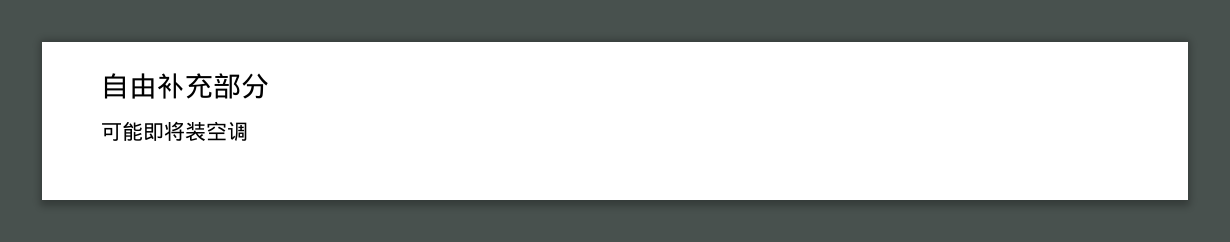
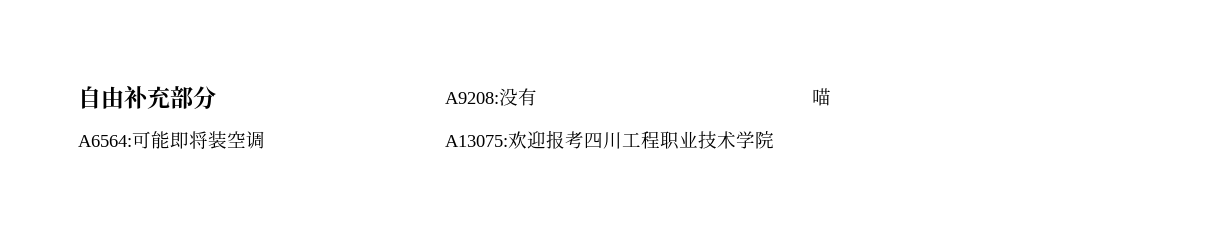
- 可能即将装空调
+ A6564:可能即将装空调
+ A9208:没有
+ A13075:欢迎报考四川工程职业技术学院喵

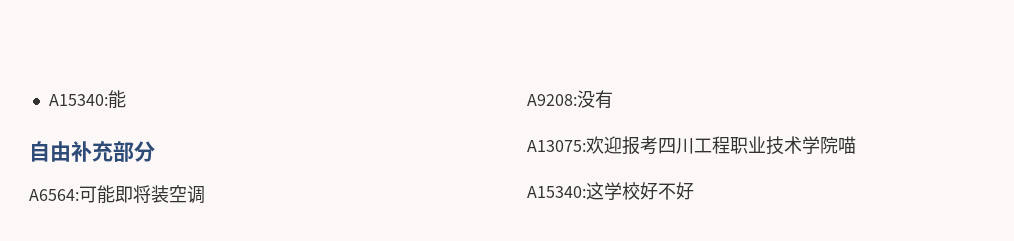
+ A15340:能
+ A15340:这学校好不好

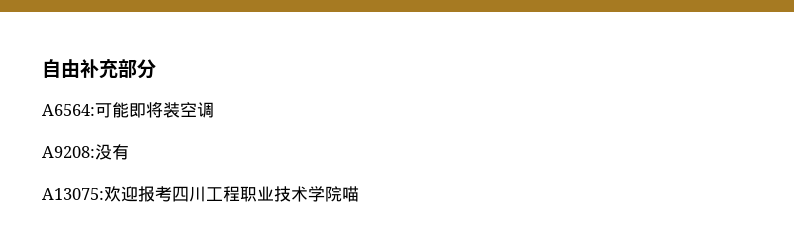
- A15340:能
- A15340:这学校好不好

